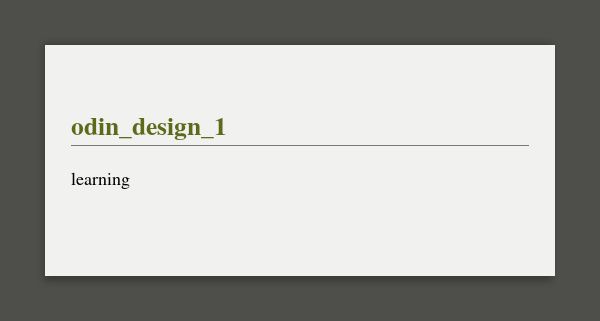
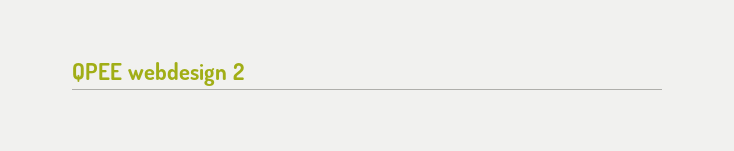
- odin_design_1
- learning
+ QPEE webdesign 2

